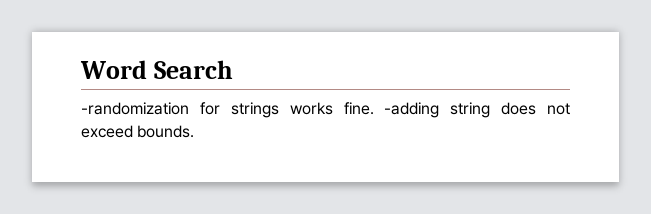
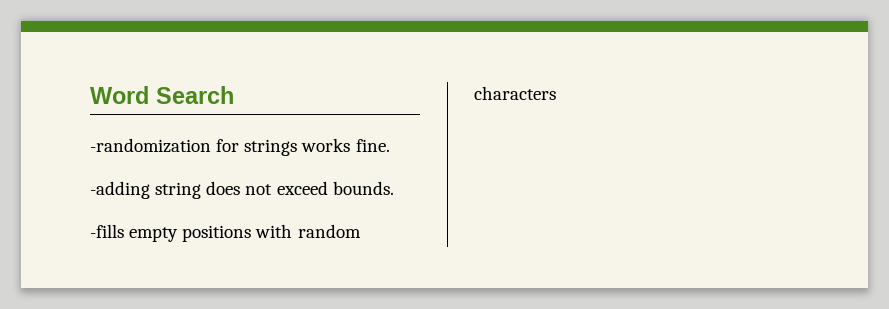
- -randomization for strings works fine. -adding string does not exceed bounds.
+ -randomization for strings works fine.
+ -adding string does not exceed bounds.
+ -fills empty positions with random characters

